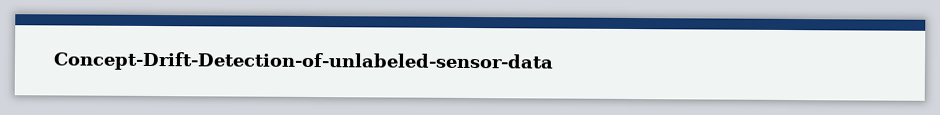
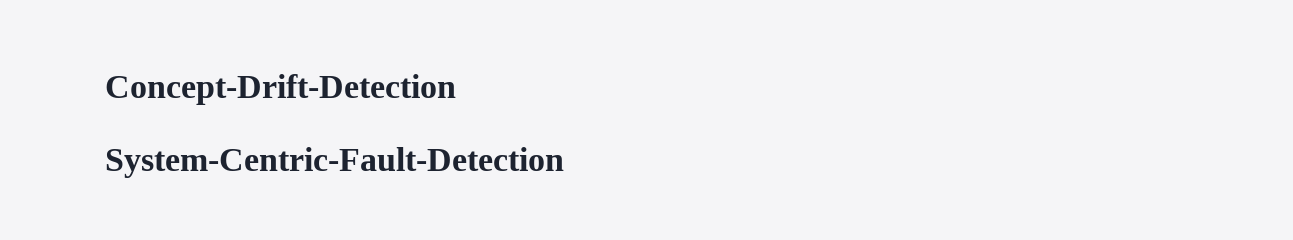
- Concept-Drift-Detection-of-unlabeled-sensor-data
+ Concept-Drift-Detection
+ System-Centric-Fault-Detection

